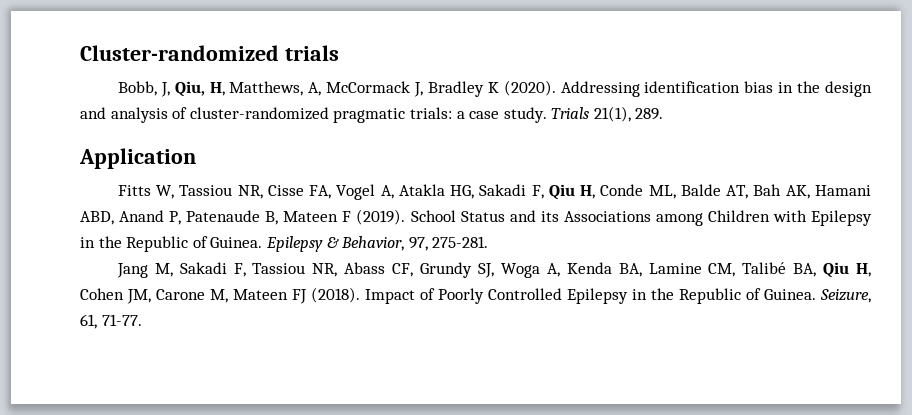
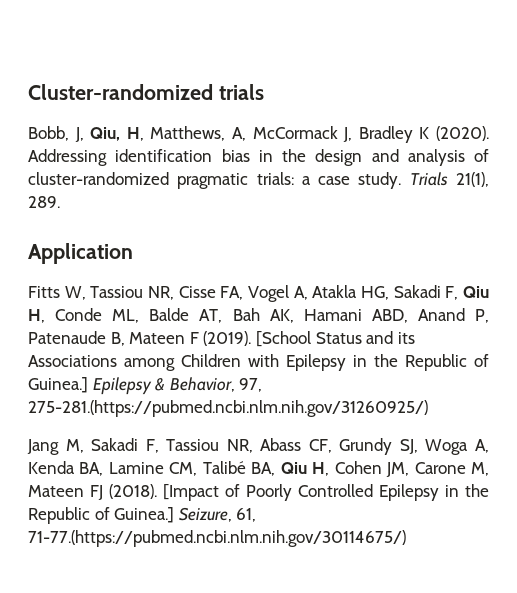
- School Status and its Associations among Children with Epilepsy in the Republic of Guinea.
+ [School Status and its Associations among Children with Epilepsy in the Republic of Guinea.]
- Epilepsy & Behavior, 97, 275-281.
+ Epilepsy & Behavior, 97, 275-281.(https://pubmed.ncbi.nlm.nih.gov/31260925/)
- Impact of Poorly Controlled Epilepsy in the Republic of Guinea.
+ [Impact of Poorly Controlled Epilepsy in the Republic of Guinea.]
- Seizure, 61, 71-77.
+ Seizure, 61, 71-77.(https://pubmed.ncbi.nlm.nih.gov/30114675/)

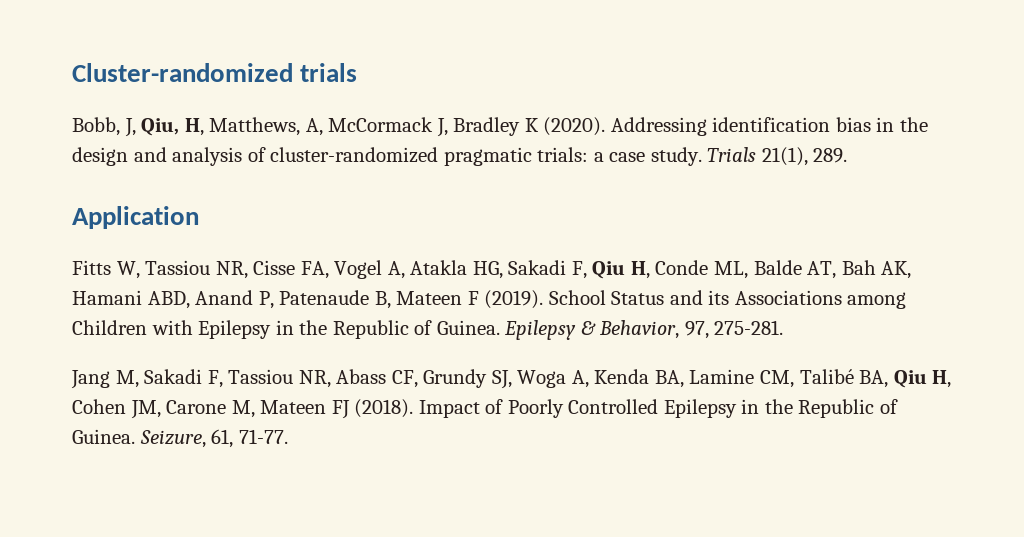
- [School Status and its Associations among Children with Epilepsy in the Republic of Guinea.]
+ School Status and its Associations among Children with Epilepsy in the Republic of Guinea.
- Epilepsy & Behavior, 97, 275-281.(https://pubmed.ncbi.nlm.nih.gov/31260925/)
+ Epilepsy & Behavior, 97, 275-281.
- [Impact of Poorly Controlled Epilepsy in the Republic of Guinea.]
+ Impact of Poorly Controlled Epilepsy in the Republic of Guinea.
- Seizure, 61, 71-77.(https://pubmed.ncbi.nlm.nih.gov/30114675/)
+ Seizure, 61, 71-77.

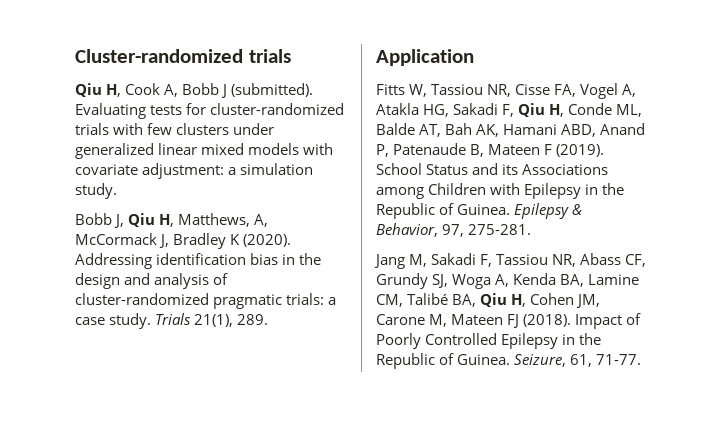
- Bobb, J, Qiu, H, Matthews, A, McCormack J, Bradley K (2020).
+ Qiu H, Cook A, Bobb J (submitted). Evaluating tests for cluster-randomized trials with few clusters under generalized linear mixed models with covariate adjustment: a simulation study.
+ Bobb J, Qiu H, Matthews, A, McCormack J, Bradley K (2020).

